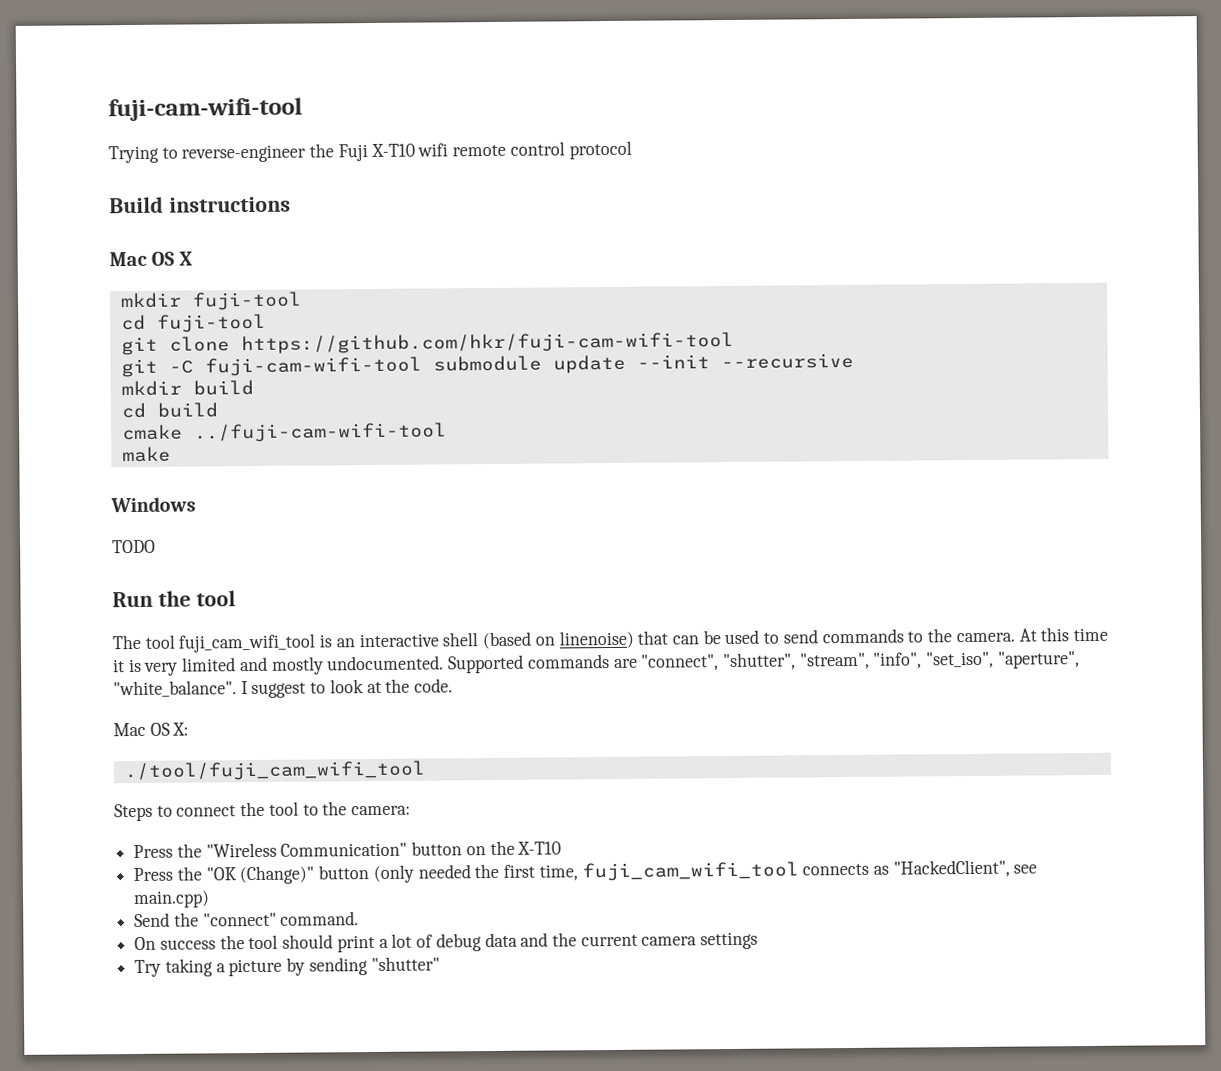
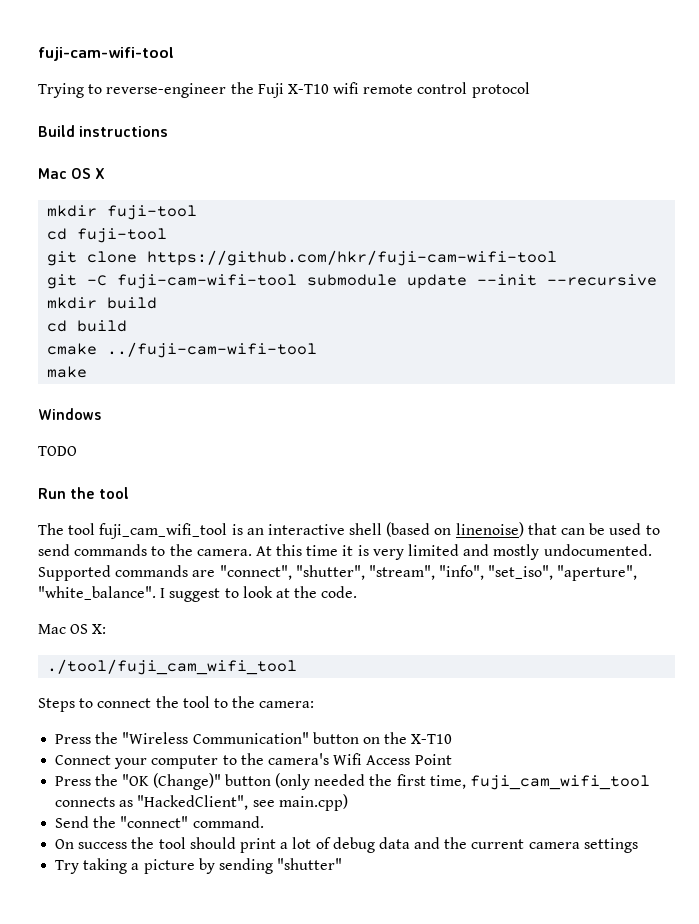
+ Connect your computer to the camera's Wifi Access Point

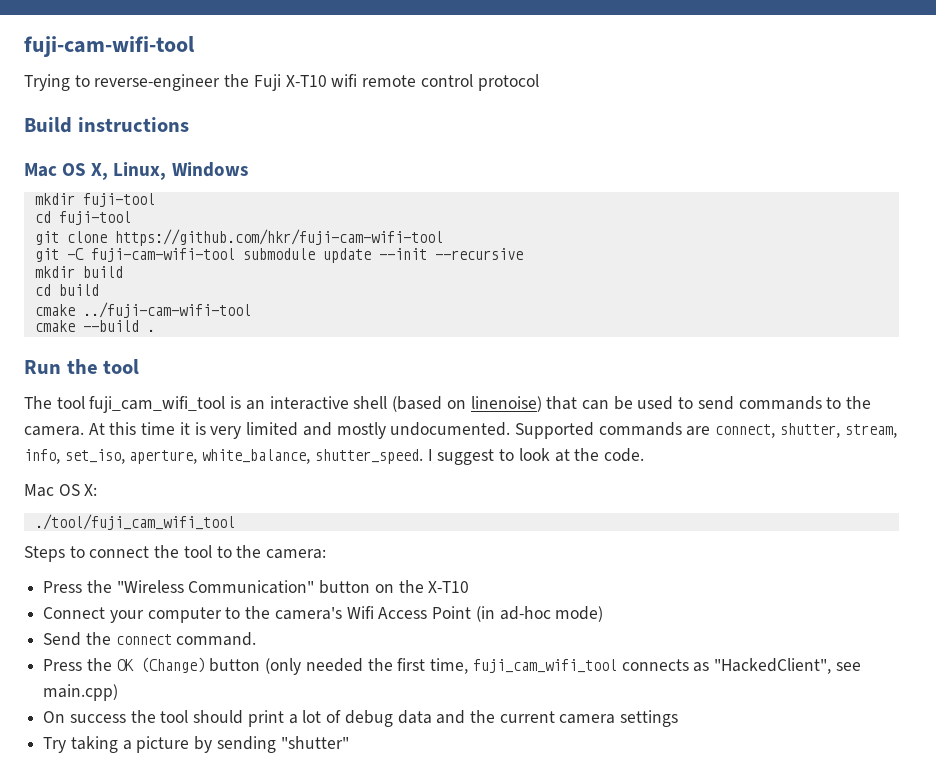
- Mac OS X
+ Mac OS X, Linux, Windows
- make
- Windows
- TODO
+ cmake --build .
- Supported commands are "connect", "shutter", "stream", "info", "set_iso", "aperture", "white_balance".
+ Supported commands are connect, shutter, stream, info, set_iso, aperture, white_balance, shutter_speed.
- Connect your computer to the camera's Wifi Access Point
- Press the "OK (Change)" button (only needed the first time, fuji_cam_wifi_tool connects as "HackedClient", see main.cpp)
+ Connect your computer to the camera's Wifi Access Point (in ad-hoc mode)
+ Send the connect command.
+ Press the OK (Change) button (only needed the first time, fuji_cam_wifi_tool connects as "HackedClient", see main.cpp)
- Send the "connect" command.

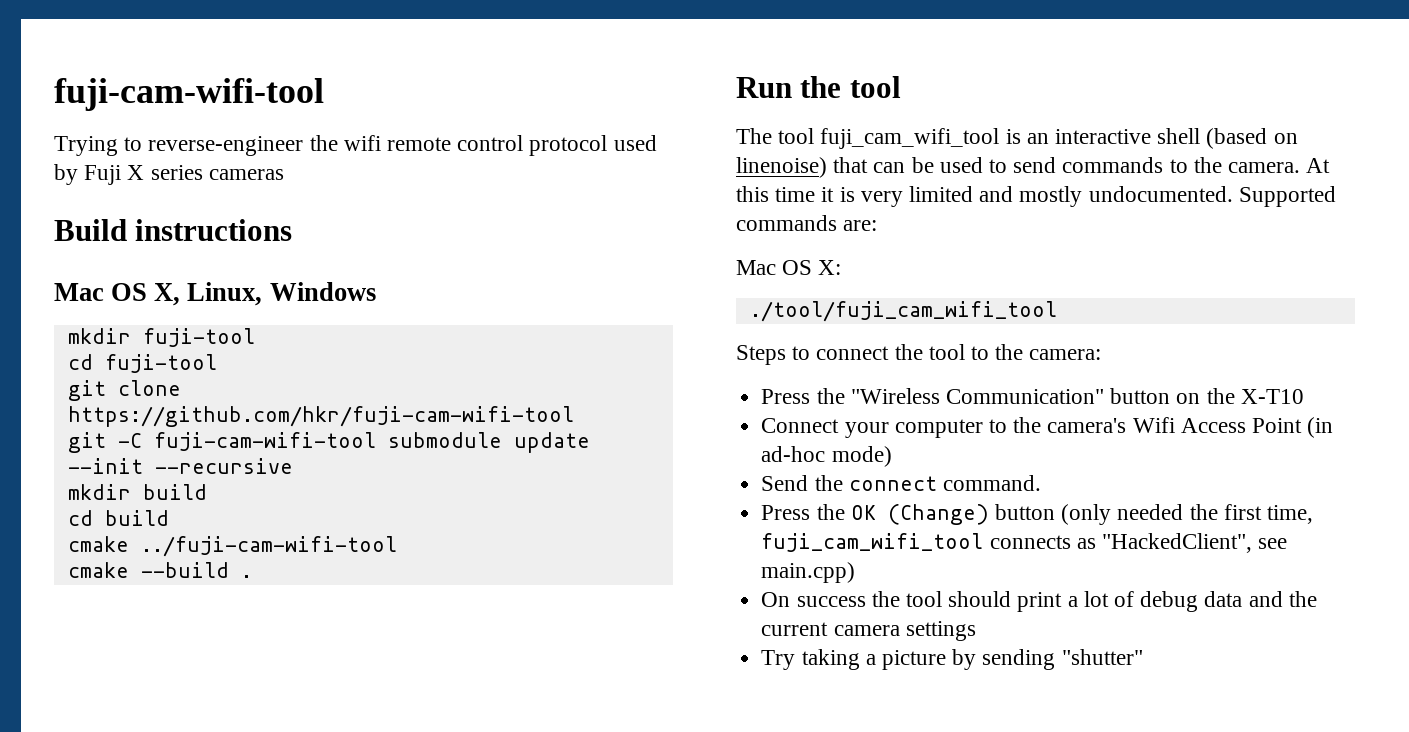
- Trying to reverse-engineer the Fuji X-T10 wifi remote control protocol
+ Trying to reverse-engineer the wifi remote control protocol used by Fuji X series cameras
- Supported commands are connect, shutter, stream, info, set_iso, aperture, white_balance, shutter_speed. I suggest to look at the code.
+ Supported commands are:

